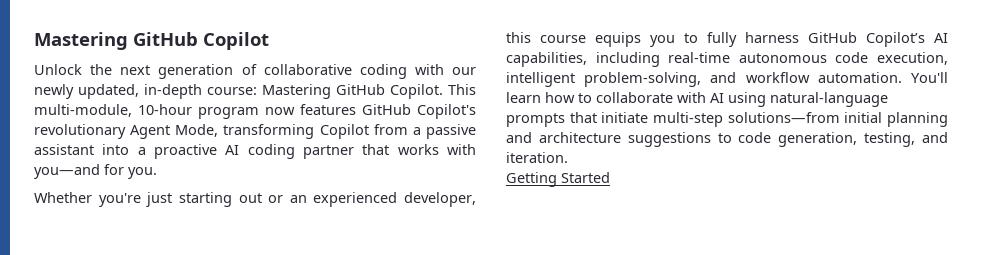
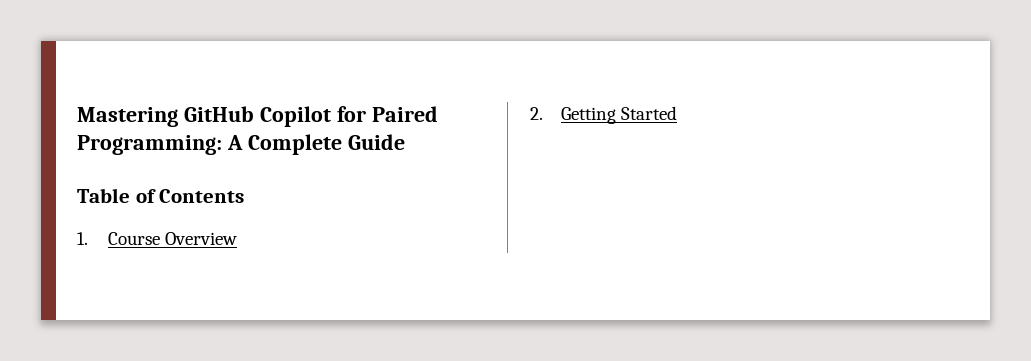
- Mastering GitHub Copilot
- Unlock the next generation of collaborative coding with our newly updated, in-depth course: Mastering GitHub Copilot. This multi-module, 10-hour program now features GitHub Copilot's revolutionary Agent Mode, transforming Copilot from a passive assistant into a proactive AI coding partner that works with you—and for you.
- Whether you're just starting out or an experienced developer, this course equips you to fully harness GitHub Copilot’s AI capabilities, including real-time autonomous code execution, intelligent problem-solving, and workflow automation. You'll learn how to collaborate with AI using natural-language prompts that initiate multi-step solutions—from initial planning and architecture suggestions to code generation, testing, and iteration.
- Getting Started
+ Mastering GitHub Copilot for Paired Programming: A Complete Guide
+ Table of Contents
+ 1. Course Overview
+ 2. Getting Started

